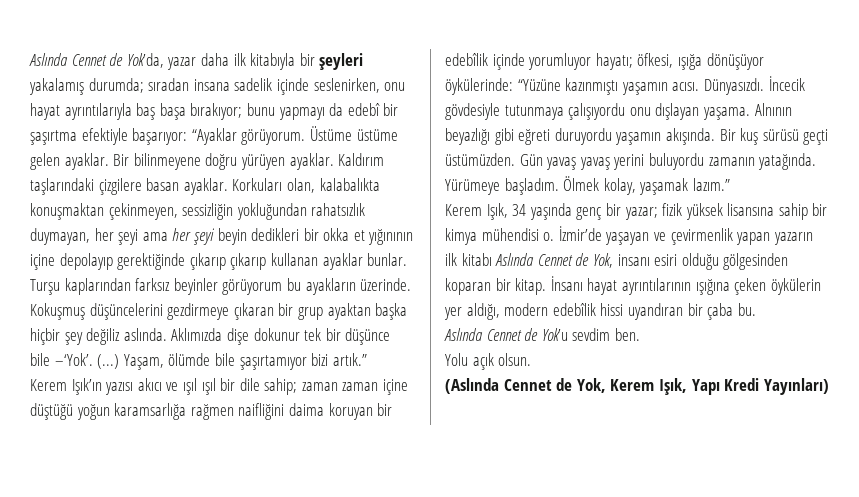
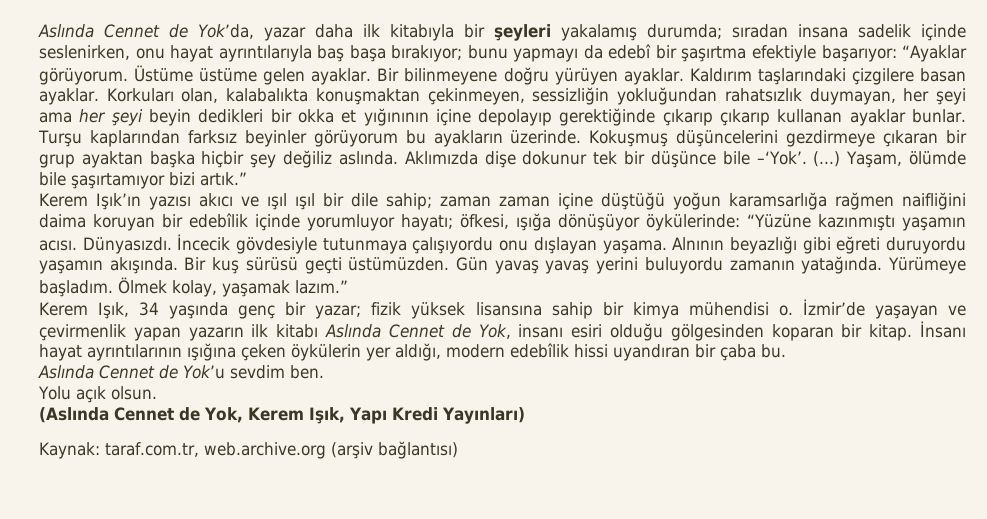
+ Kaynak: taraf.com.tr, web.archive.org (arşiv bağlantısı)

